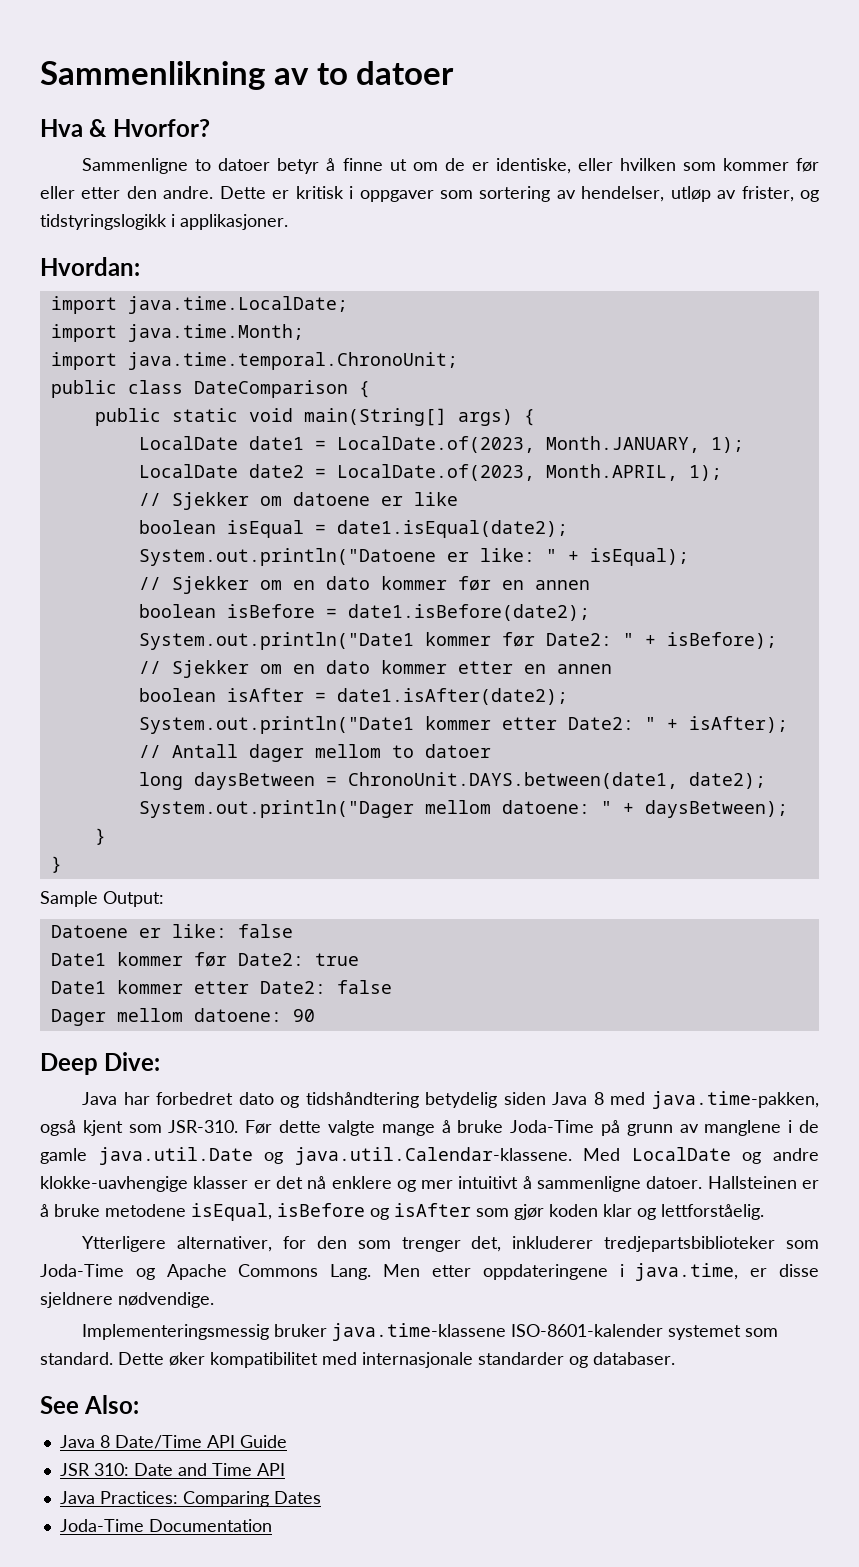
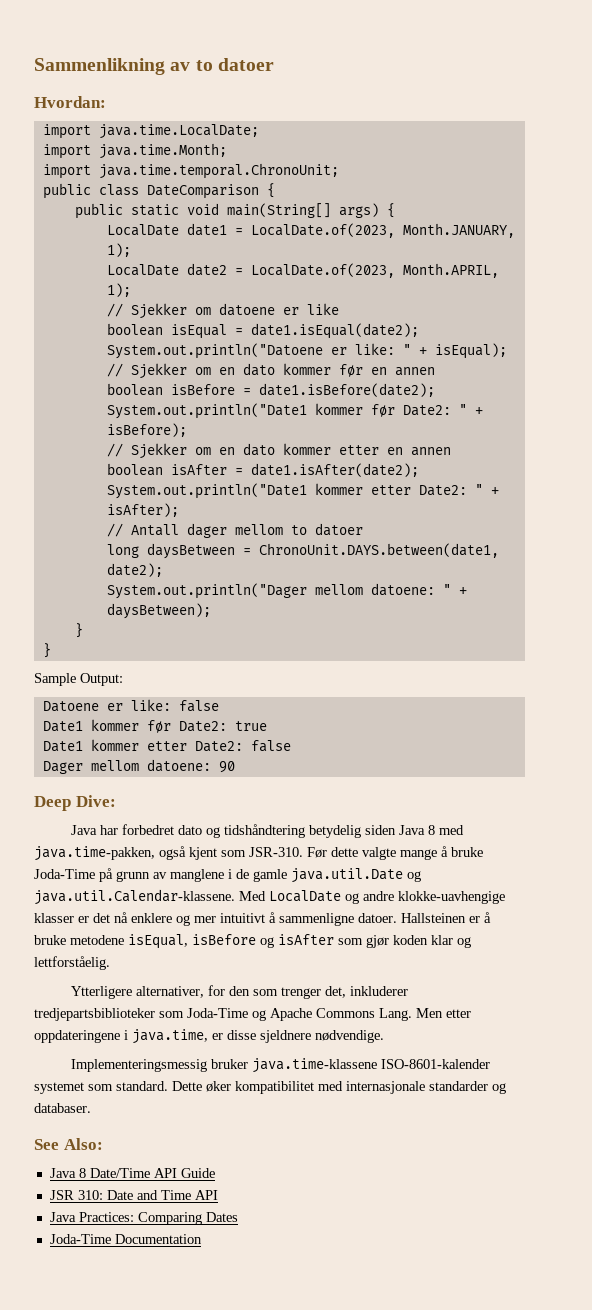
- Hva & Hvorfor?
- Sammenligne to datoer betyr å finne ut om de er identiske, eller hvilken som kommer før eller etter den andre. Dette er kritisk i oppgaver som sortering av hendelser, utløp av frister, og tidstyringslogikk i applikasjoner.

